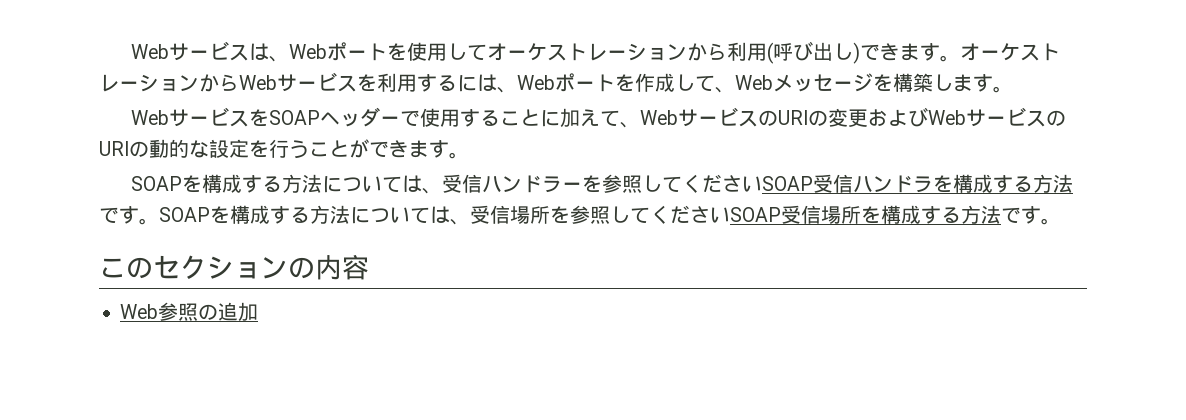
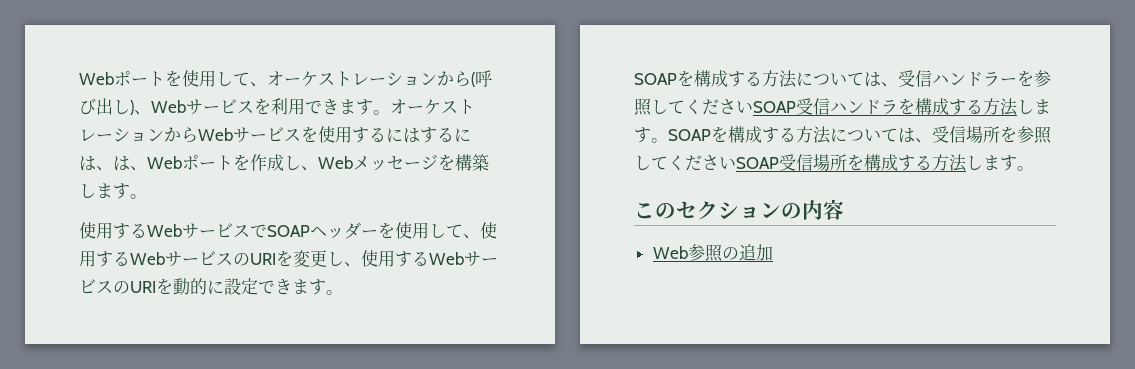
- Webサービスは、Webポートを使用してオーケストレーションから利用(呼び出し)できます。
+ Webポートを使用して、オーケストレーションから(呼び出し)、Webサービスを利用できます。
- オーケストレーションからWebサービスを利用するには、Webポートを作成して、Webメッセージを構築します。
+ オーケストレーションからWebサービスを使用するにはするには、は、Webポートを作成し、Webメッセージを構築します。
- WebサービスをSOAPヘッダーで使用することに加えて、WebサービスのURIの変更およびWebサービスのURIの動的な設定を行うことができます。
+ 使用するWebサービスでSOAPヘッダーを使用して、使用するWebサービスのURIを変更し、使用するWebサービスのURIを動的に設定できます。
- SOAPを構成する方法については、受信ハンドラーを参照してくださいSOAP受信ハンドラを構成する方法です。
+ SOAPを構成する方法については、受信ハンドラーを参照してくださいSOAP受信ハンドラを構成する方法します。
- SOAPを構成する方法については、受信場所を参照してくださいSOAP受信場所を構成する方法です。
+ SOAPを構成する方法については、受信場所を参照してくださいSOAP受信場所を構成する方法します。

